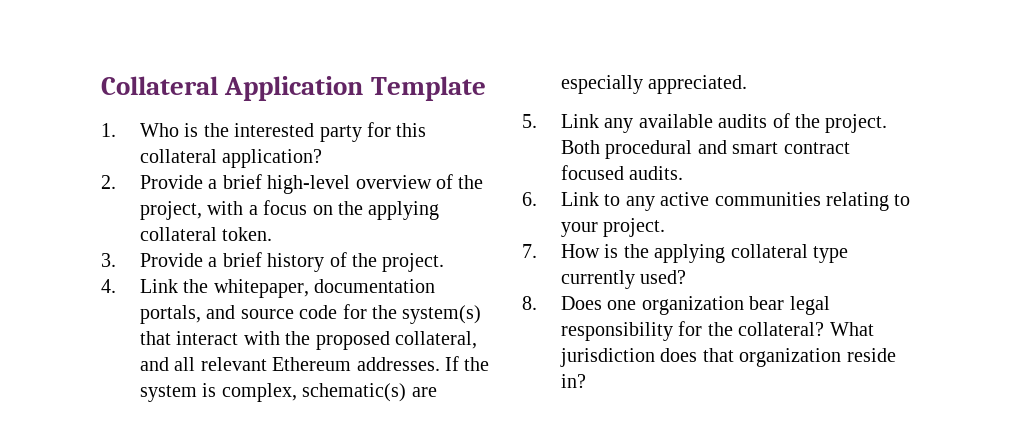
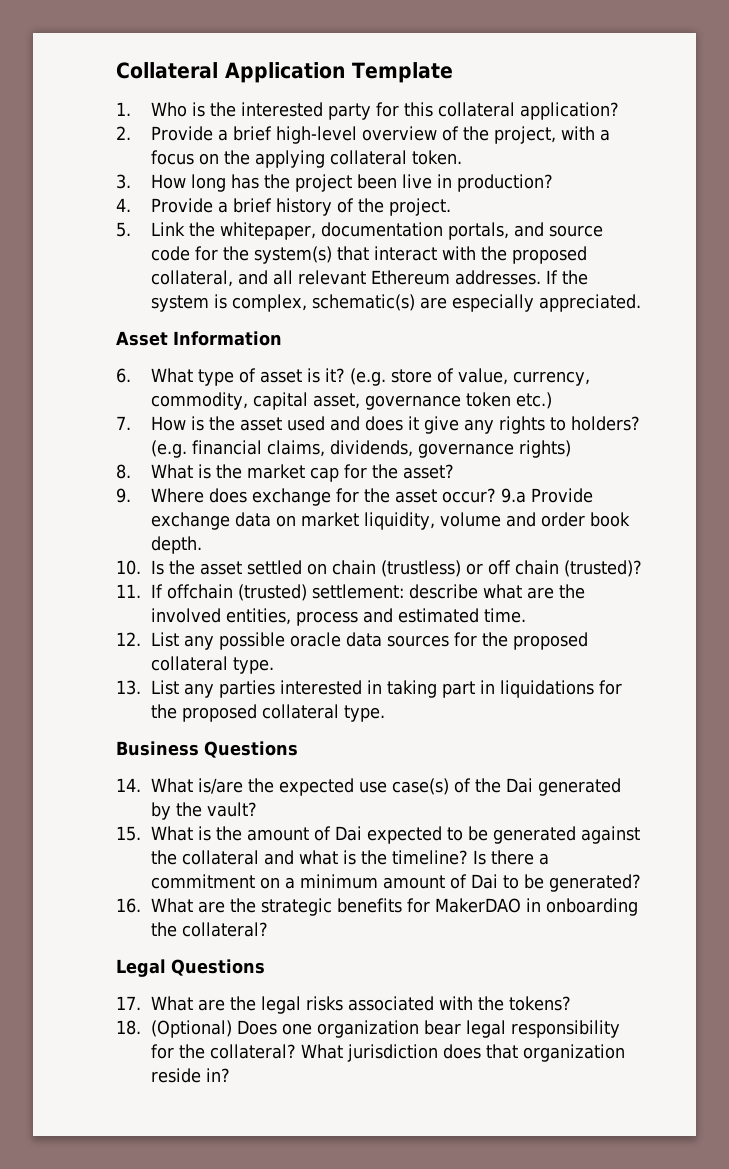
- 3. Provide a brief history of the project.
+ 3. How long has the project been live in production?
+ 4. Provide a brief history of the project.
- 4. Link the whitepaper, documentation portals, and source code for the system(s) that interact with the proposed collateral, and all relevant Ethereum addresses.
+ 5. Link the whitepaper, documentation portals, and source code for the system(s) that interact with the proposed collateral, and all relevant Ethereum addresses.
- 5. Link any available audits of the project. Both procedural and smart contract focused audits.
- 6. Link to any active communities relating to your project.
- 7. How is the applying collateral type currently used?
- 8. Does one organization bear legal responsibility for the collateral?
+ Asset Information
+ 6. What type of asset is it? (e.g. store of value, currency, commodity, capital asset, governance token etc.)
+ 7. How is the asset used and does it give any rights to holders? (e.g. financial claims, dividends, governance rights)
+ 8. What is the market cap for the asset?
+ 9. Where does exchange for the asset occur? 9.a Provide exchange data on market liquidity, volume and order book depth.
+ 10. Is the asset settled on chain (trustless) or off chain (trusted)?
+ 11. If offchain (trusted) settlement: describe what are the involved entities, process and estimated time.
+ 12. List any possible oracle data sources for the proposed collateral type.
+ 13. List any parties interested in taking part in liquidations for the proposed collateral type.
+ Business Questions
+ 14. What is/are the expected use case(s) of the Dai generated by the vault?
+ 15. What is the amount of Dai expected to be generated against the collateral and what is the timeline? Is there a commitment on a minimum amount of Dai to be generated?
+ 16. What are the strategic benefits for MakerDAO in onboarding the collateral?
+ Legal Questions
+ 17. What are the legal risks associated with the tokens?
+ 18. (Optional) Does one organization bear legal responsibility for the collateral?

